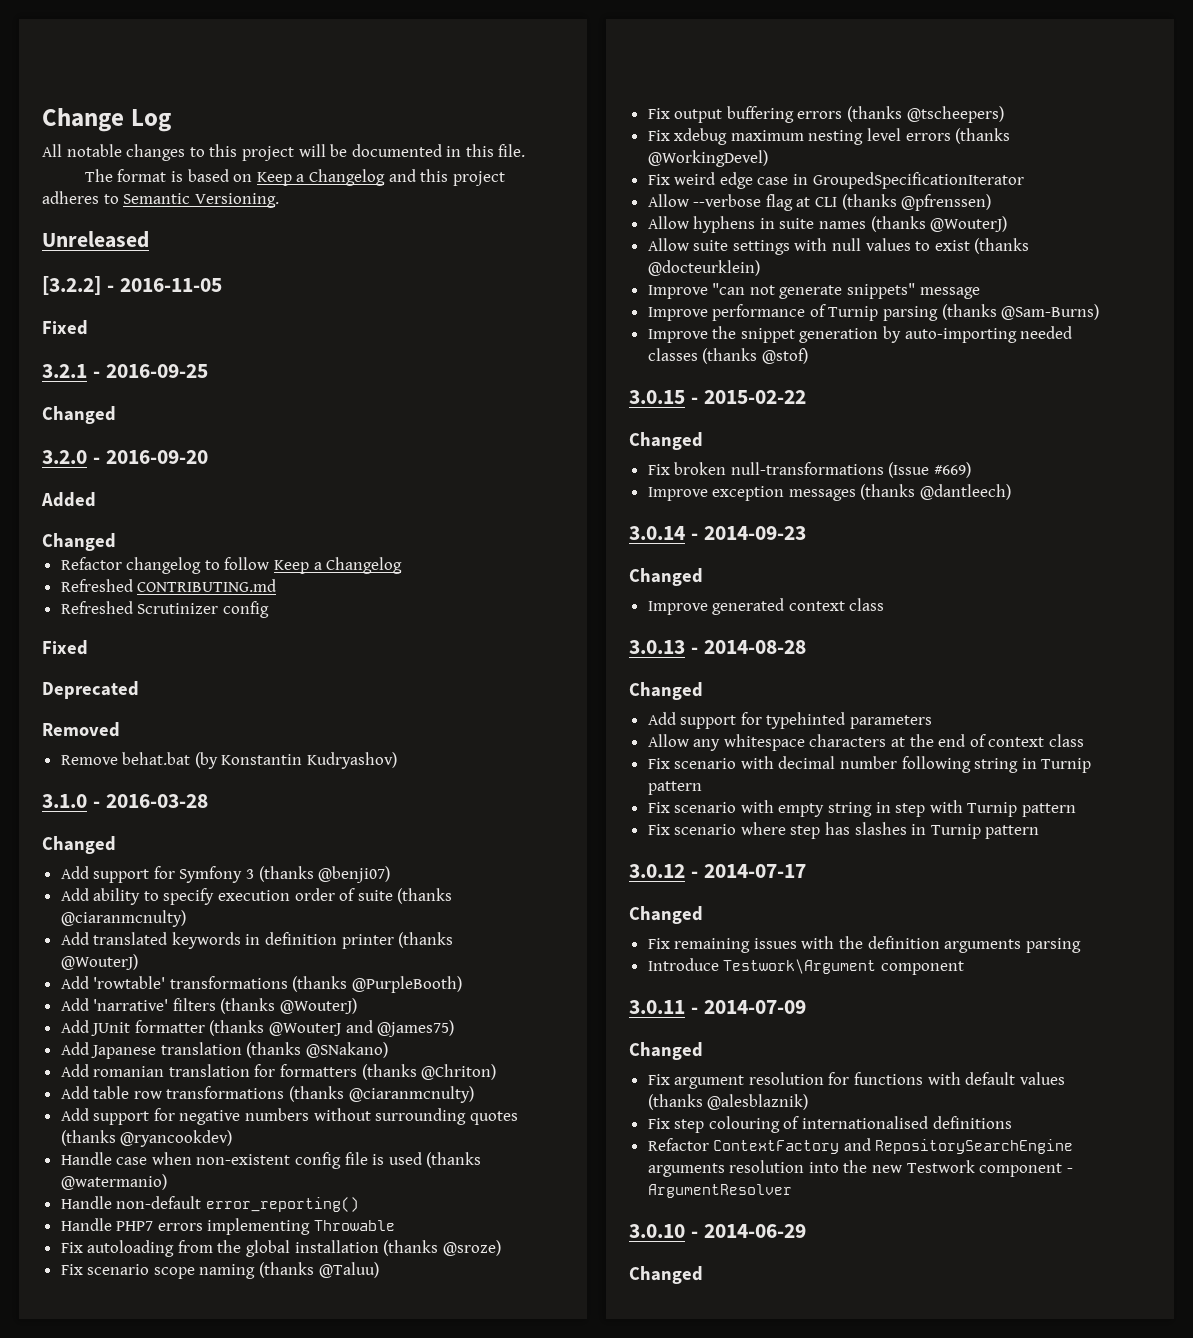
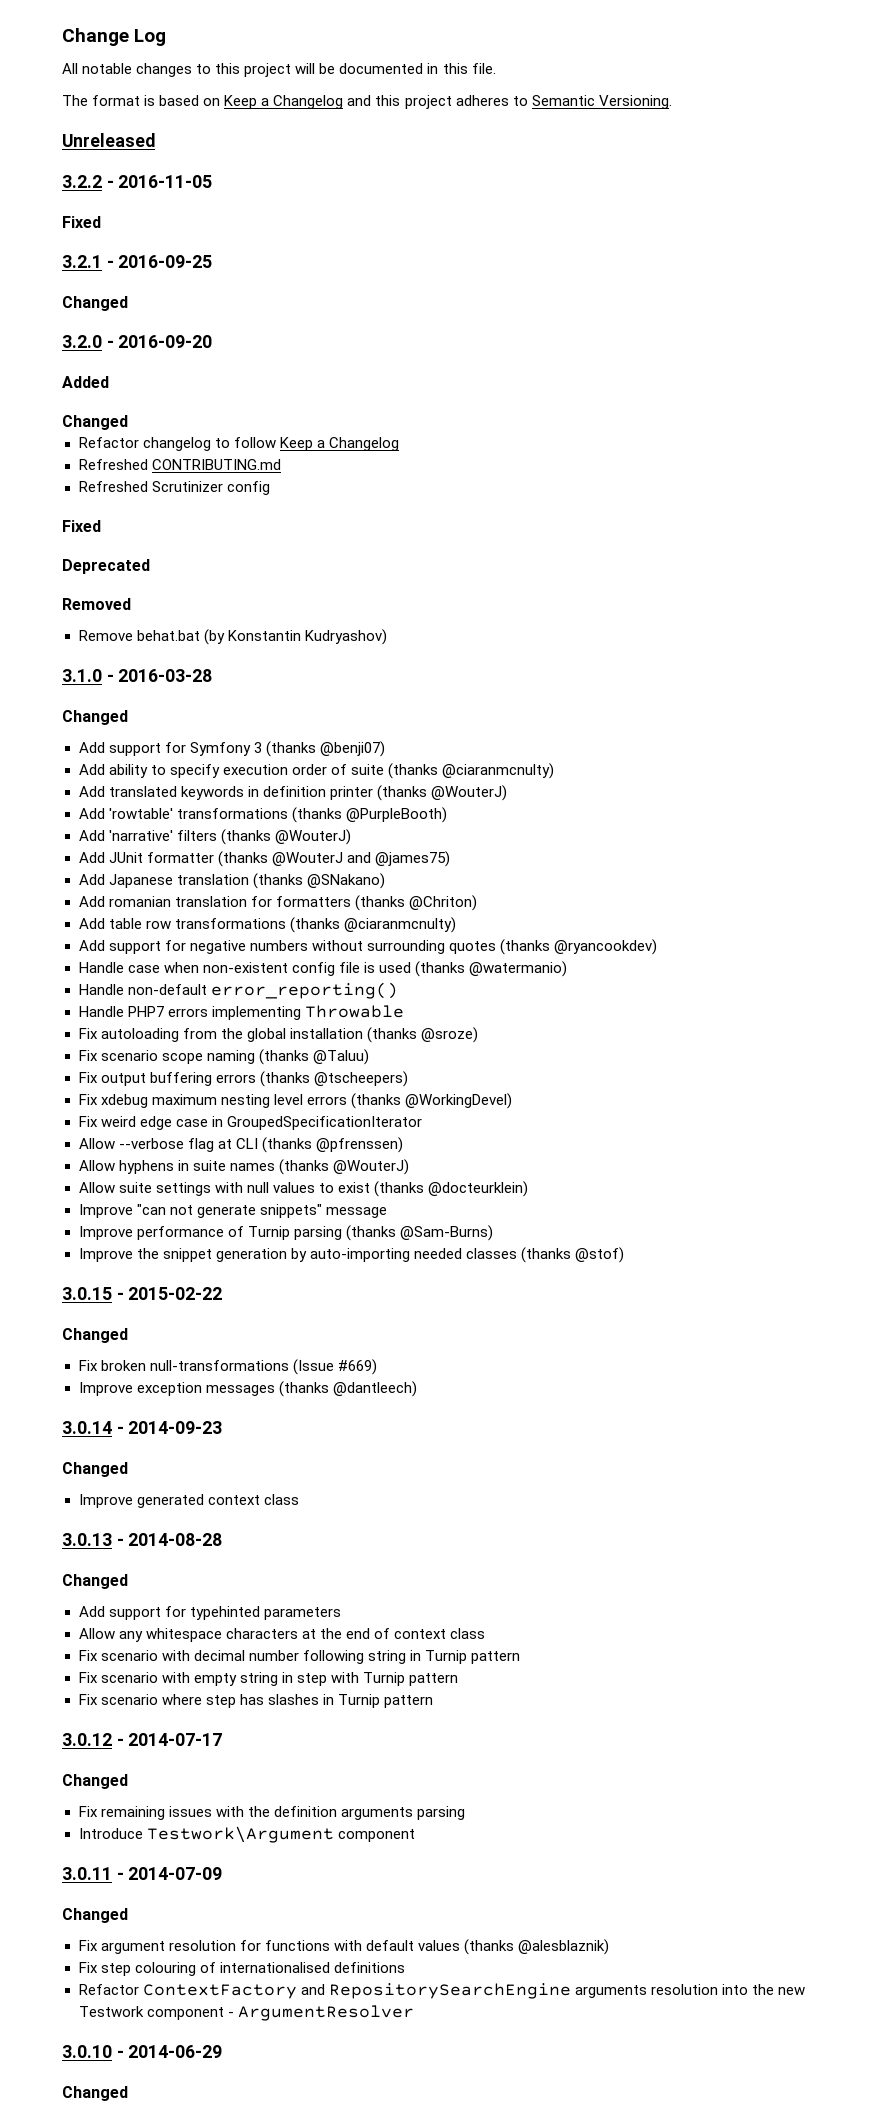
- [3.2.2] - 2016-11-05
+ 3.2.2 - 2016-11-05

